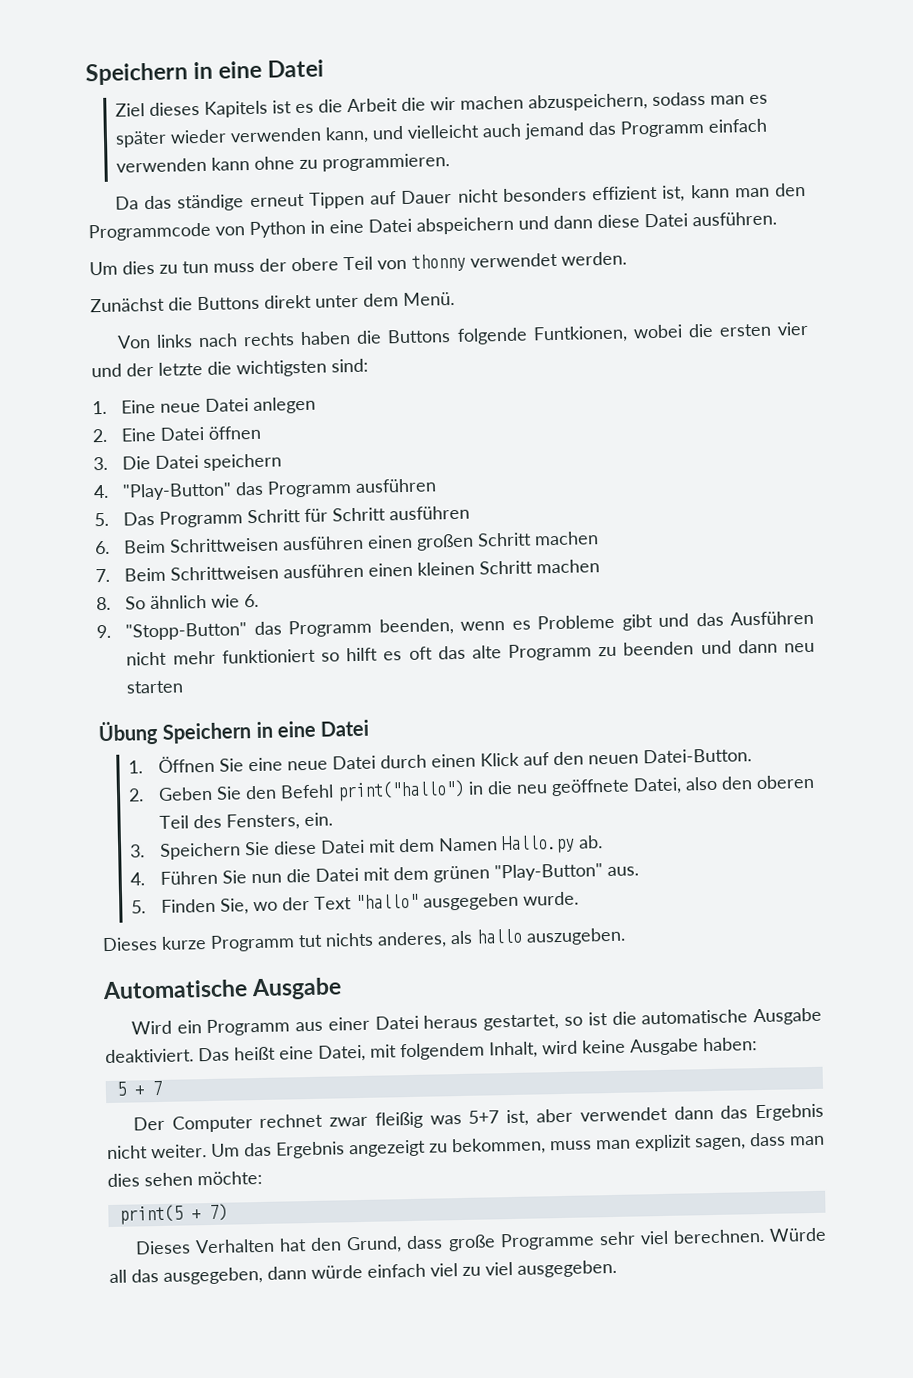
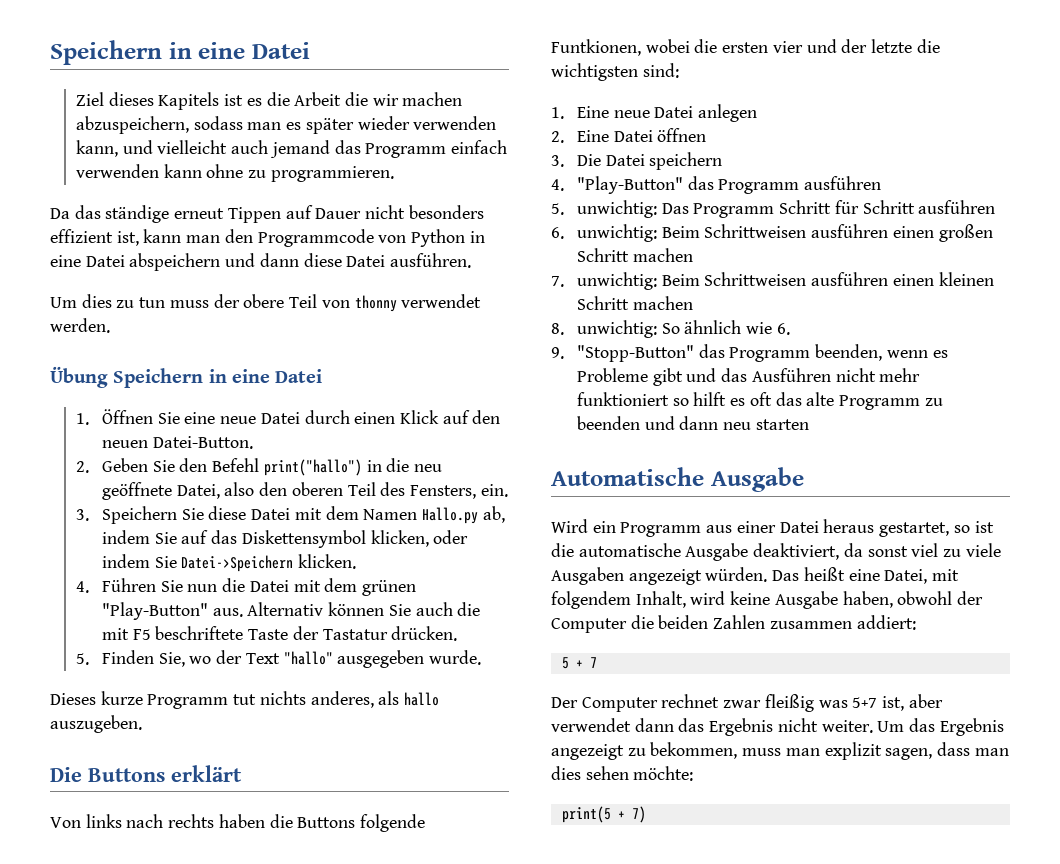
- Zunächst die Buttons direkt unter dem Menü.
- Von links nach rechts haben die Buttons folgende Funtkionen, wobei die ersten vier und der letzte die wichtigsten sind:
- 1. Eine neue Datei anlegen
- 2. Eine Datei öffnen
- 3. Die Datei speichern
- 4. "Play-Button" das Programm ausführen
- 5. Das Programm Schritt für Schritt ausführen
- 6. Beim Schrittweisen ausführen einen großen Schritt machen
- 7. Beim Schrittweisen ausführen einen kleinen Schritt machen
- 8. So ähnlich wie 6.
- 9. "Stopp-Button" das Programm beenden, wenn es Probleme gibt und das Ausführen nicht mehr funktioniert so hilft es oft das alte Programm zu beenden und dann neu starten
- 3. Speichern Sie diese Datei mit dem Namen Hallo.py ab.
+ 3. Speichern Sie diese Datei mit dem Namen Hallo.py ab, indem Sie auf das Diskettensymbol klicken, oder indem Sie Datei->Speichern klicken.
+ Alternativ können Sie auch die mit F5 beschriftete Taste der Tastatur drücken.
+ Die Buttons erklärt
+ Von links nach rechts haben die Buttons folgende Funtkionen, wobei die ersten vier und der letzte die wichtigsten sind:
+ 1. Eine neue Datei anlegen
+ 2. Eine Datei öffnen
+ 3. Die Datei speichern
+ 4. "Play-Button" das Programm ausführen
+ 5. unwichtig: Das Programm Schritt für Schritt ausführen
+ 6. unwichtig: Beim Schrittweisen ausführen einen großen Schritt machen
+ 7. unwichtig: Beim Schrittweisen ausführen einen kleinen Schritt machen
+ 8. unwichtig: So ähnlich wie 6.
+ 9. "Stopp-Button" das Programm beenden, wenn es Probleme gibt und das Ausführen nicht mehr funktioniert so hilft es oft das alte Programm zu beenden und dann neu starten
- Wird ein Programm aus einer Datei heraus gestartet, so ist die automatische Ausgabe deaktiviert.
+ Wird ein Programm aus einer Datei heraus gestartet, so ist die automatische Ausgabe deaktiviert, da sonst viel zu viele Ausgaben angezeigt würden.
- Das heißt eine Datei, mit folgendem Inhalt, wird keine Ausgabe haben:
+ Das heißt eine Datei, mit folgendem Inhalt, wird keine Ausgabe haben, obwohl der Computer die beiden Zahlen zusammen addiert:
- Dieses Verhalten hat den Grund, dass große Programme sehr viel berechnen. Würde all das ausgegeben, dann würde einfach viel zu viel ausgegeben.

